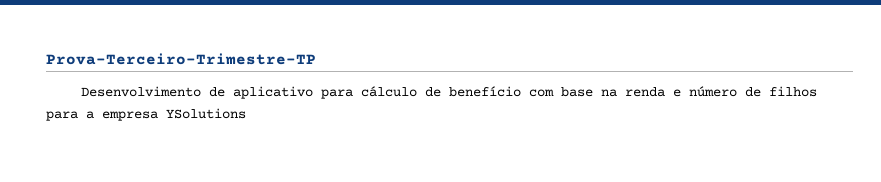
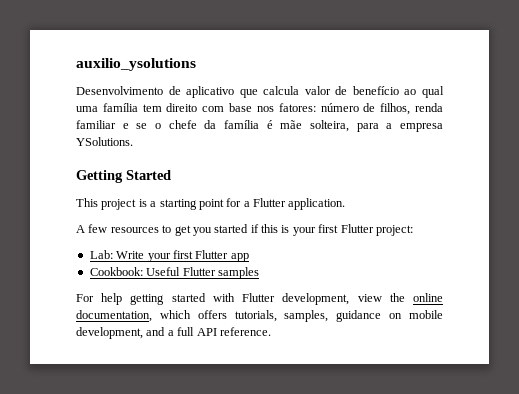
- Prova-Terceiro-Trimestre-TP
+ auxilio_ysolutions
- Desenvolvimento de aplicativo para cálculo de benefício com base na renda e número de filhos para a empresa YSolutions
+ Desenvolvimento de aplicativo que calcula valor de benefício ao qual uma família tem direito com base nos fatores: número de filhos, renda familiar e se o chefe da família é mãe solteira, para a empresa YSolutions.
+ Getting Started
+ This project is a starting point for a Flutter application.
+ A few resources to get you started if this is your first Flutter project:
+ Lab: Write your first Flutter app
+ Cookbook: Useful Flutter samples
+ For help getting started with Flutter development, view the online documentation, which offers tutorials, samples, guidance on mobile development, and a full API reference.

